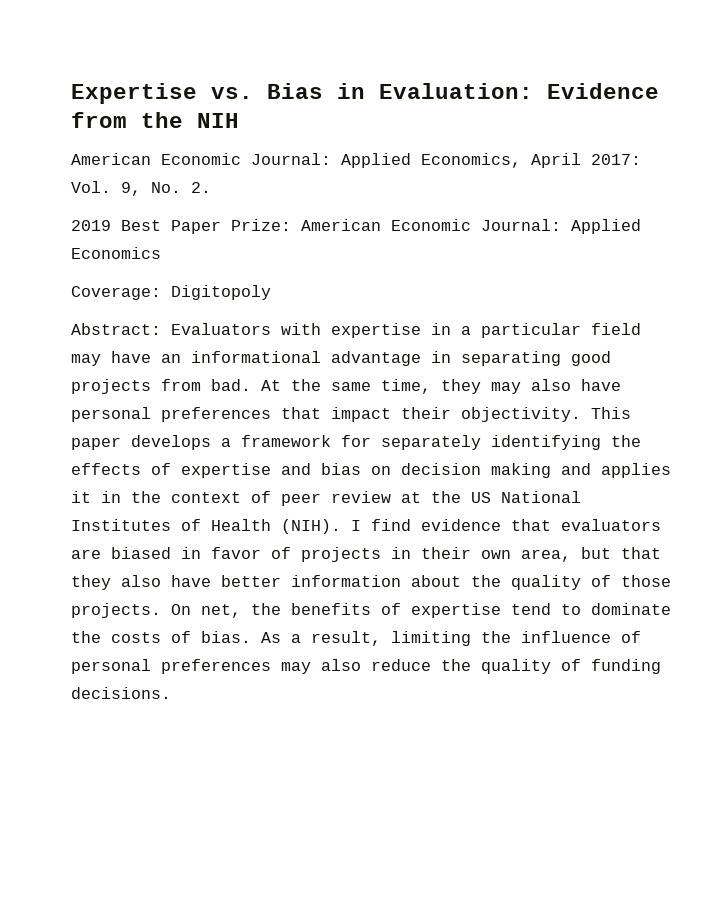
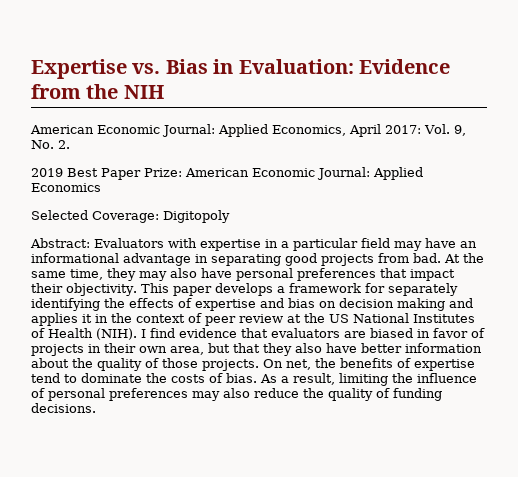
- Coverage: Digitopoly
+ Selected Coverage: Digitopoly

